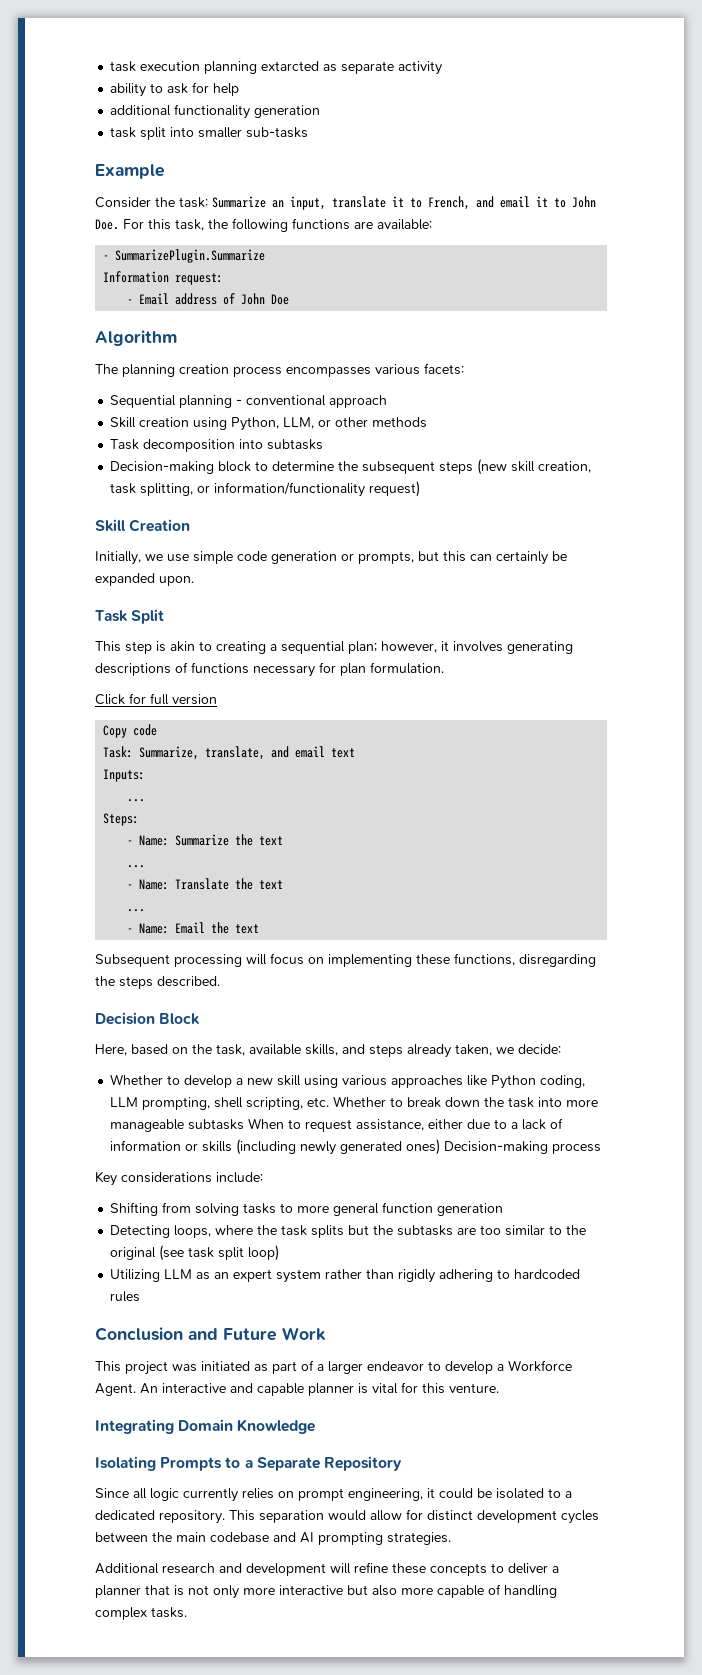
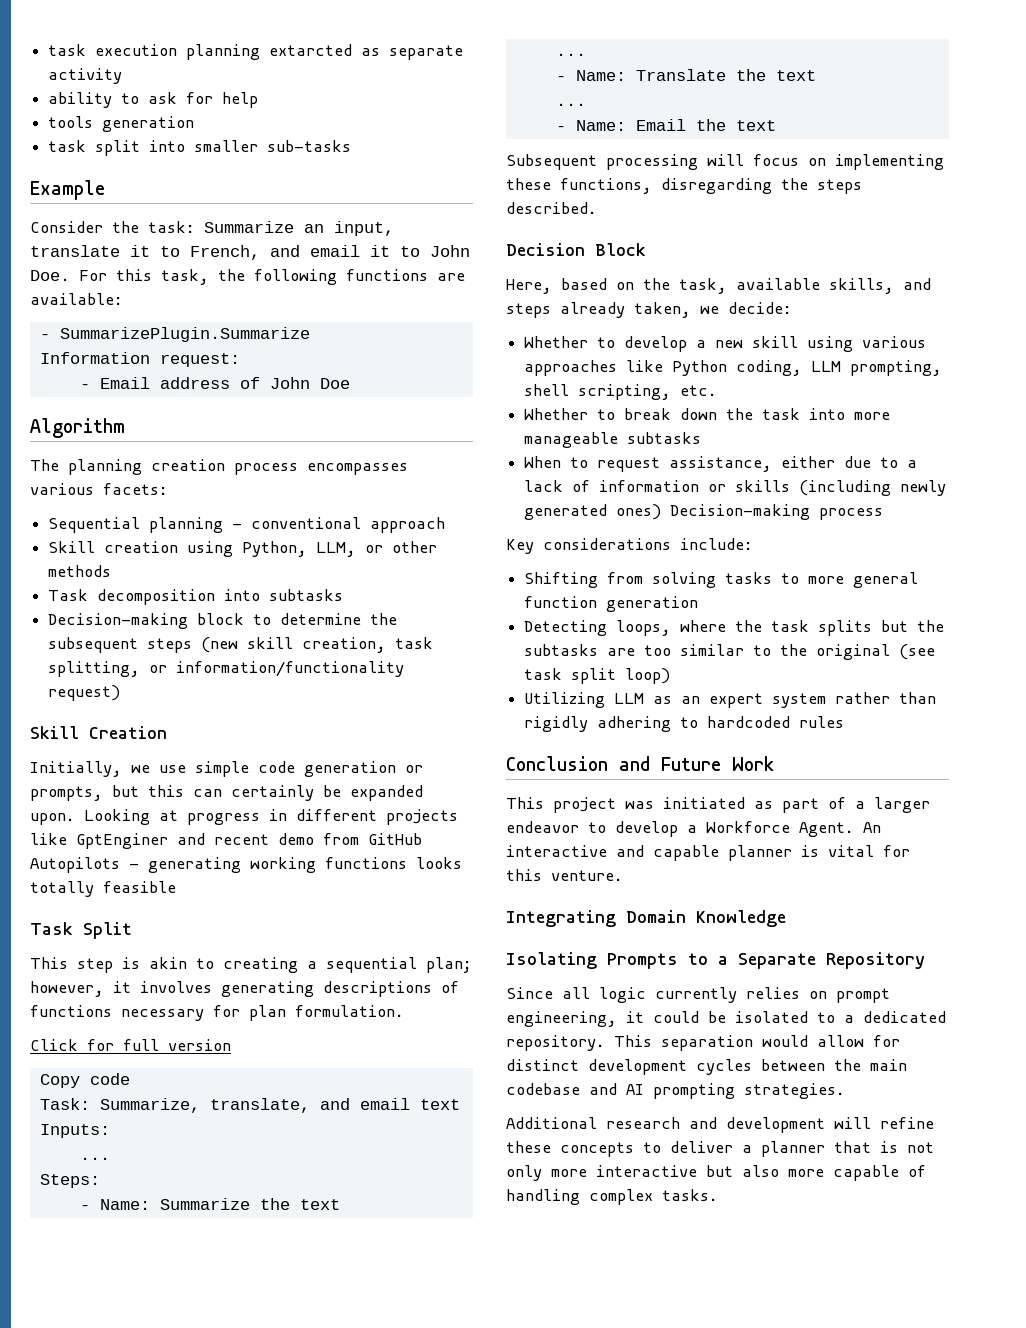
- additional functionality generation
+ tools generation
+ Looking at progress in different projects like GptEnginer and recent demo from GitHub Autopilots - generating working functions looks totally feasible
- Whether to develop a new skill using various approaches like Python coding, LLM prompting, shell scripting, etc. Whether to break down the task into more manageable subtasks When to request assistance, either due to a lack of information or skills (including newly generated ones) Decision-making process
+ Whether to develop a new skill using various approaches like Python coding, LLM prompting, shell scripting, etc.
+ Whether to break down the task into more manageable subtasks
+ When to request assistance, either due to a lack of information or skills (including newly generated ones) Decision-making process

